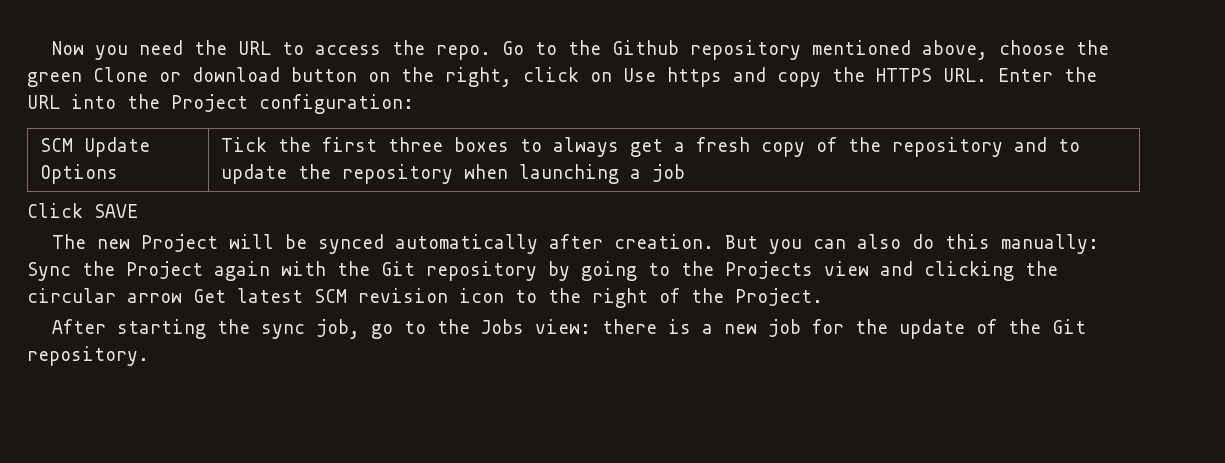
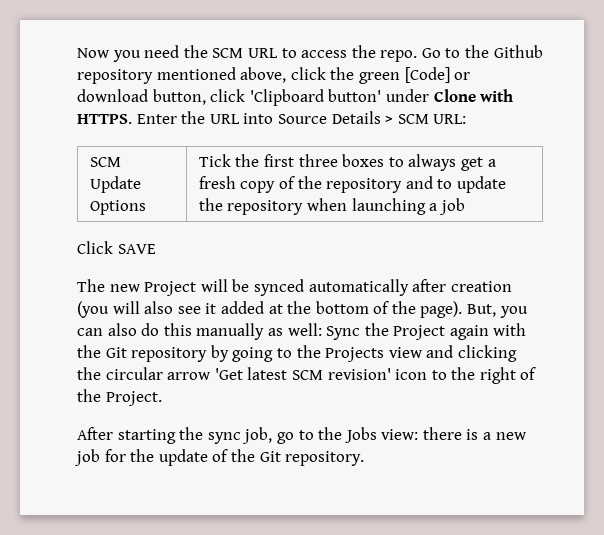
- Now you need the URL to access the repo.
+ Now you need the SCM URL to access the repo.
- Go to the Github repository mentioned above, choose the green Clone or download button on the right, click on Use https and copy the HTTPS URL. Enter the URL into the Project configuration:
+ Go to the Github repository mentioned above, click the green [Code] or download button, click 'Clipboard button' under Clone with HTTPS. Enter the URL into Source Details > SCM URL:
- The new Project will be synced automatically after creation. But you can also do this manually: Sync the Project again with the Git repository by going to the Projects view and clicking the circular arrow Get latest SCM revision icon to the right of the Project.
+ The new Project will be synced automatically after creation (you will also see it added at the bottom of the page). But, you can also do this manually as well: Sync the Project again with the Git repository by going to the Projects view and clicking the circular arrow 'Get latest SCM revision' icon to the right of the Project.

